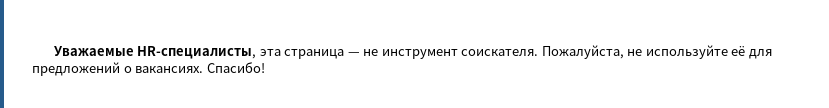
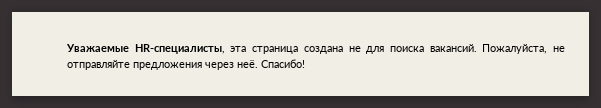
- Уважаемые HR-специалисты, эта страница — не инструмент соискателя. Пожалуйста, не используйте её для предложений о вакансиях.
+ Уважаемые HR-специалисты, эта страница создана не для поиска вакансий. Пожалуйста, не отправляйте предложения через неё.

